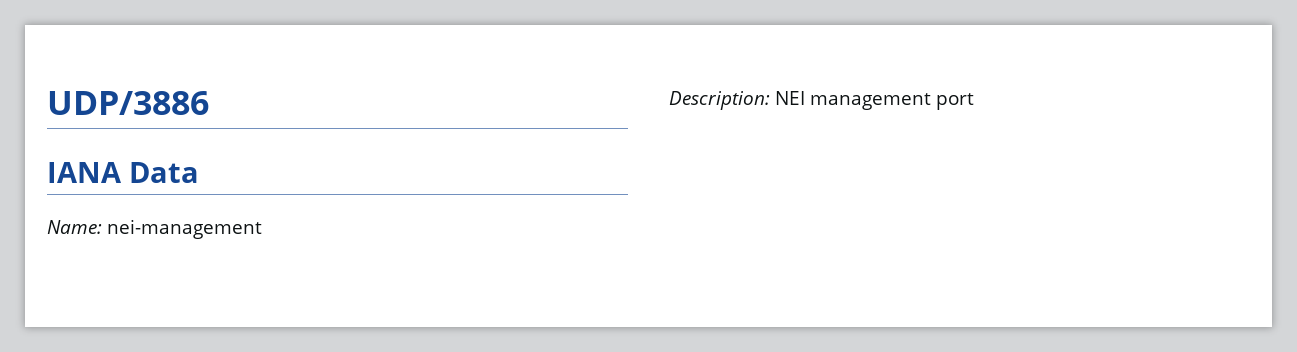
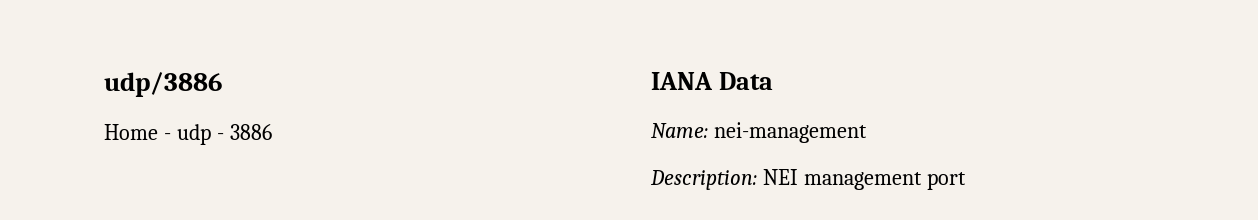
- UDP/3886
+ udp/3886
+ Home - udp - 3886

